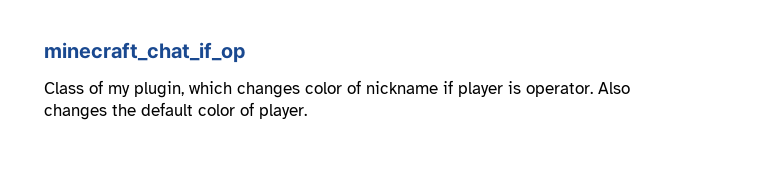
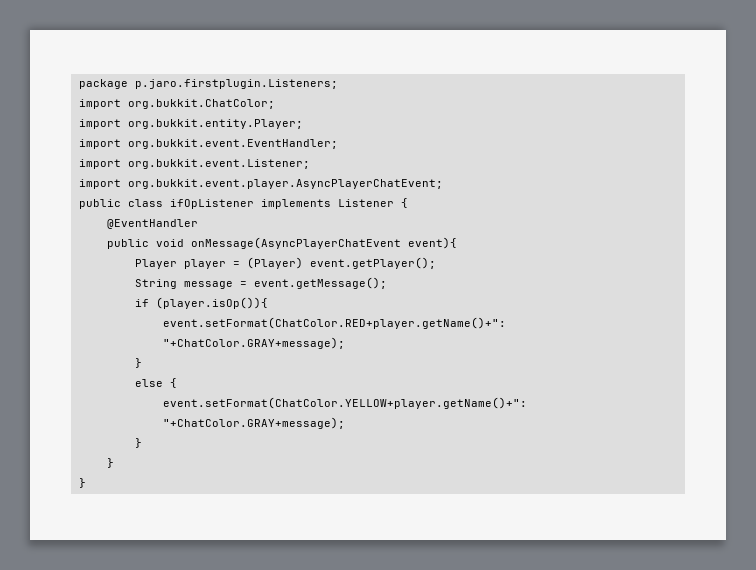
- minecraft_chat_if_op
- Class of my plugin, which changes color of nickname if player is operator. Also changes the default color of player.
+ package p.jaro.firstplugin.Listeners;
+ import org.bukkit.ChatColor;
+ import org.bukkit.entity.Player;
+ import org.bukkit.event.EventHandler;
+ import org.bukkit.event.Listener;
+ import org.bukkit.event.player.AsyncPlayerChatEvent;
+ public class ifOpListener implements Listener {
+ @EventHandler
+ public void onMessage(AsyncPlayerChatEvent event){
+ Player player = (Player) event.getPlayer();
+ String message = event.getMessage();
+ if (player.isOp()){
+ event.setFormat(ChatColor.RED+player.getName()+": "+ChatColor.GRAY+message);
+ }
+ else {
+ event.setFormat(ChatColor.YELLOW+player.getName()+": "+ChatColor.GRAY+message);
+ }
+ }
+ }

